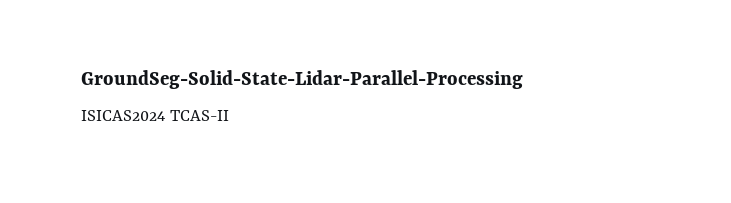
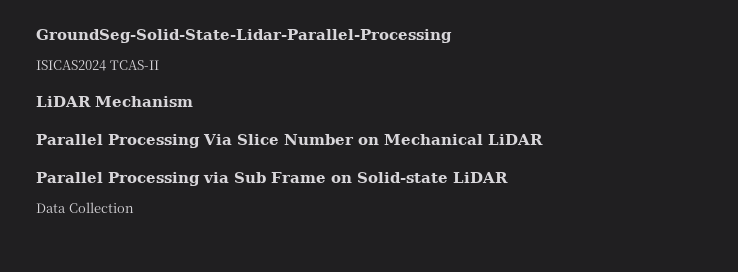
+ LiDAR Mechanism
+ Parallel Processing Via Slice Number on Mechanical LiDAR
+ Parallel Processing via Sub Frame on Solid-state LiDAR
+ Data Collection

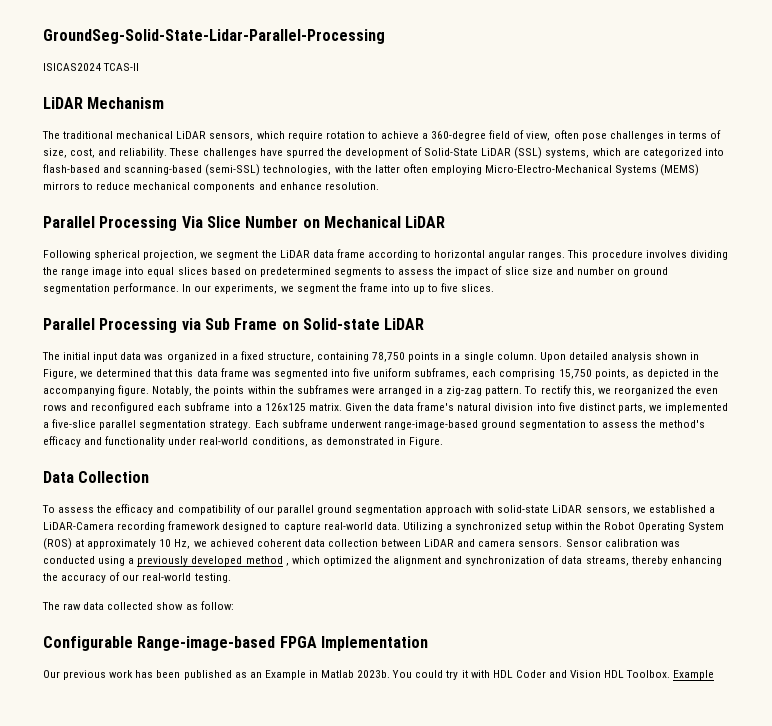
+ The traditional mechanical LiDAR sensors, which require rotation to achieve a 360-degree field of view, often pose challenges in terms of size, cost, and reliability. These challenges have spurred the development of Solid-State LiDAR (SSL) systems, which are categorized into flash-based and scanning-based (semi-SSL) technologies, with the latter often employing Micro-Electro-Mechanical Systems (MEMS) mirrors to reduce mechanical components and enhance resolution.
+ Following spherical projection, we segment the LiDAR data frame according to horizontal angular ranges. This procedure involves dividing the range image into equal slices based on predetermined segments to assess the impact of slice size and number on ground segmentation performance. In our experiments, we segment the frame into up to five slices.
+ The initial input data was organized in a fixed structure, containing 78,750 points in a single column. Upon detailed analysis shown in Figure, we determined that this data frame was segmented into five uniform subframes, each comprising 15,750 points, as depicted in the accompanying figure. Notably, the points within the subframes were arranged in a zig-zag pattern. To rectify this, we reorganized the even rows and reconfigured each subframe into a 126x125 matrix. Given the data frame's natural division into five distinct parts, we implemented a five-slice parallel segmentation strategy. Each subframe underwent range-image-based ground segmentation to assess the method's efficacy and functionality under real-world conditions, as demonstrated in Figure.
  Data Collection
+ To assess the efficacy and compatibility of our parallel ground segmentation approach with solid-state LiDAR sensors, we established a LiDAR-Camera recording framework designed to capture real-world data. Utilizing a synchronized setup within the Robot Operating System (ROS) at approximately 10 Hz, we achieved coherent data collection between LiDAR and camera sensors. Sensor calibration was conducted using a previously developed method , which optimized the alignment and synchronization of data streams, thereby enhancing the accuracy of our real-world testing.
+ The raw data collected show as follow:
+ Configurable Range-image-based FPGA Implementation
+ Our previous work has been published as an Example in Matlab 2023b. You could try it with HDL Coder and Vision HDL Toolbox. Example

